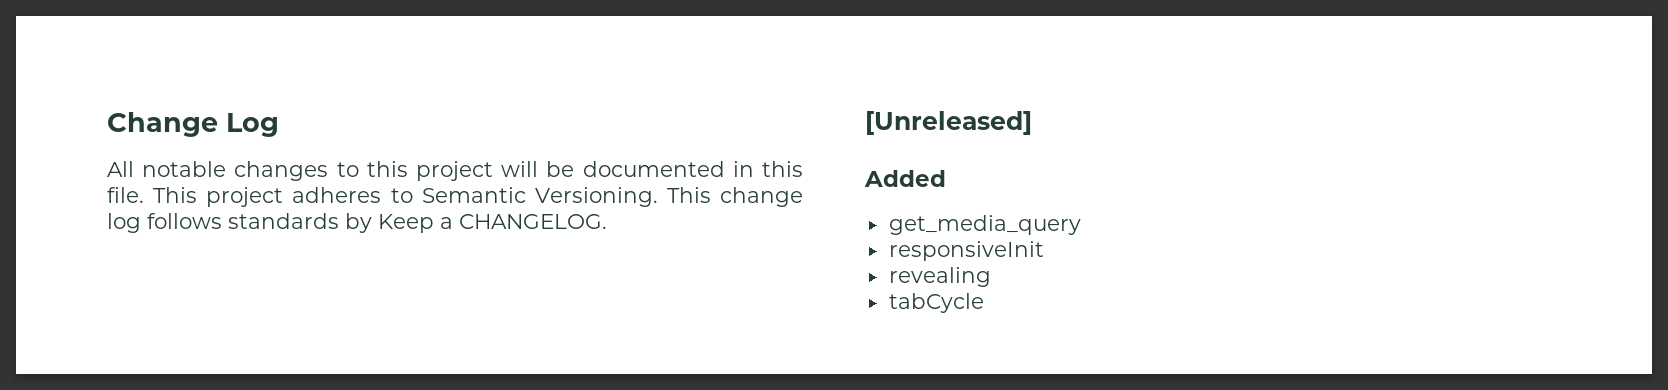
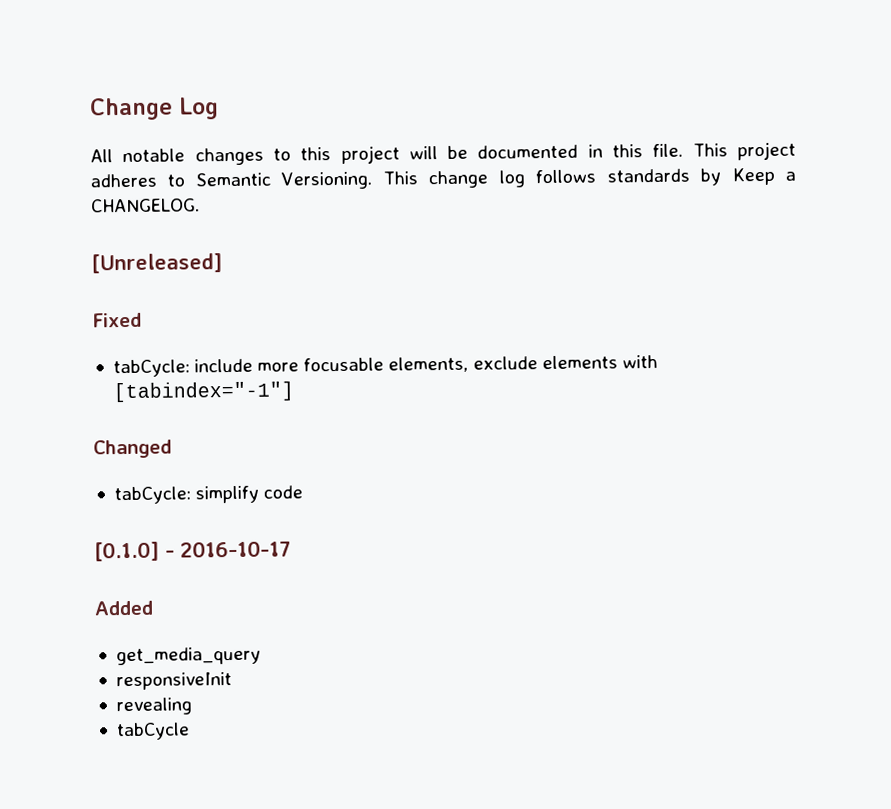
+ Fixed
+ tabCycle: include more focusable elements, exclude elements with [tabindex="-1"]
+ Changed
+ tabCycle: simplify code
+ [0.1.0] - 2016-10-17

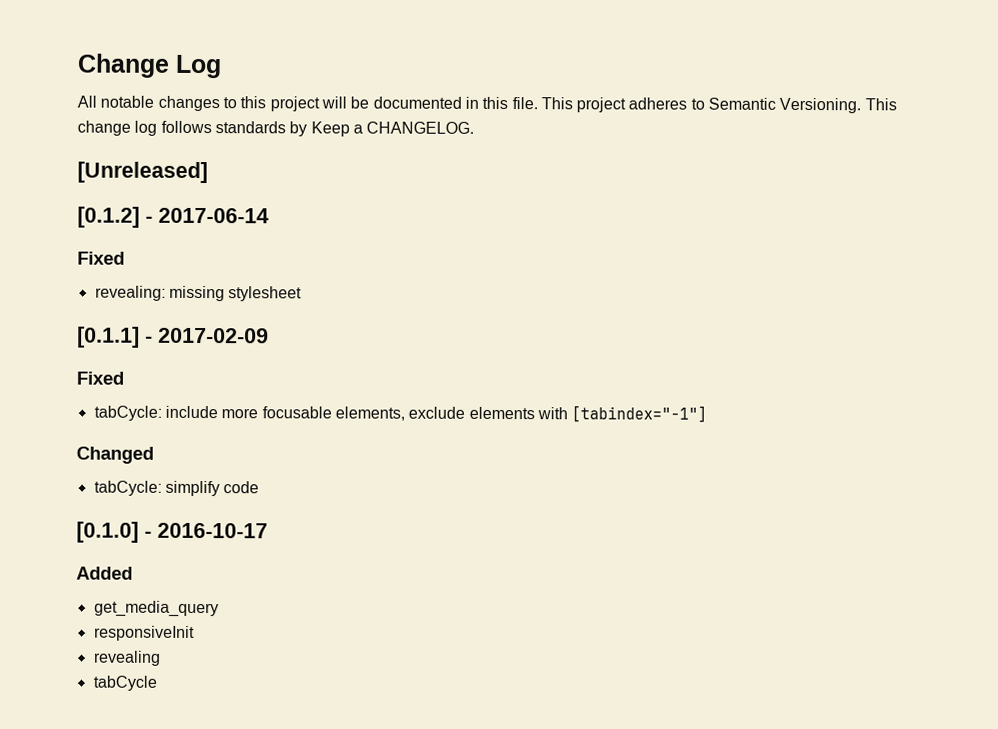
+ [0.1.2] - 2017-06-14
+ Fixed
+ revealing: missing stylesheet
+ [0.1.1] - 2017-02-09

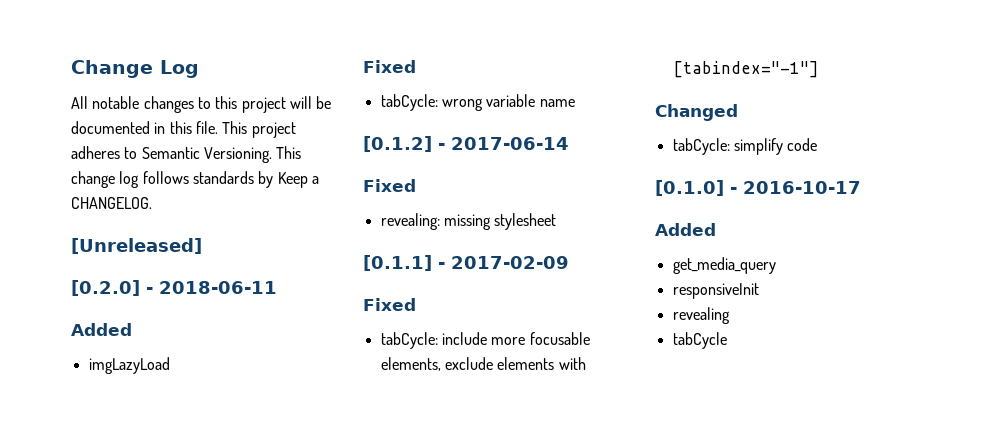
+ [0.2.0] - 2018-06-11
+ Added
+ imgLazyLoad
+ Fixed
+ tabCycle: wrong variable name

